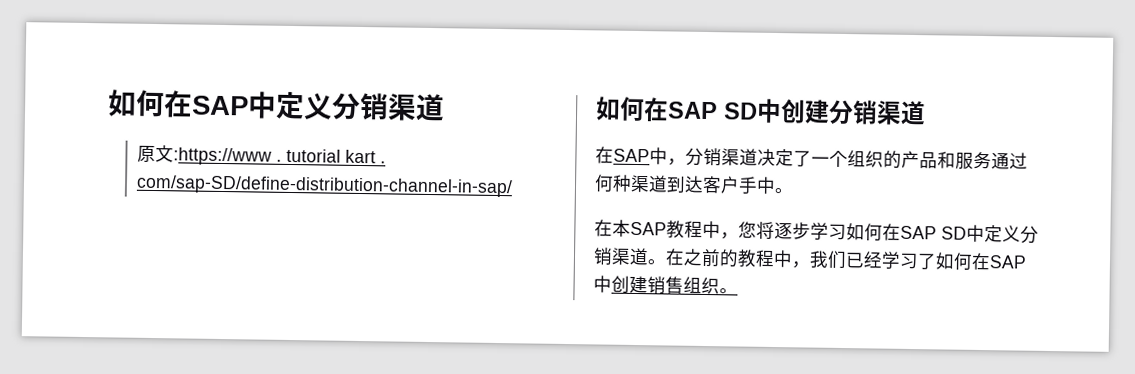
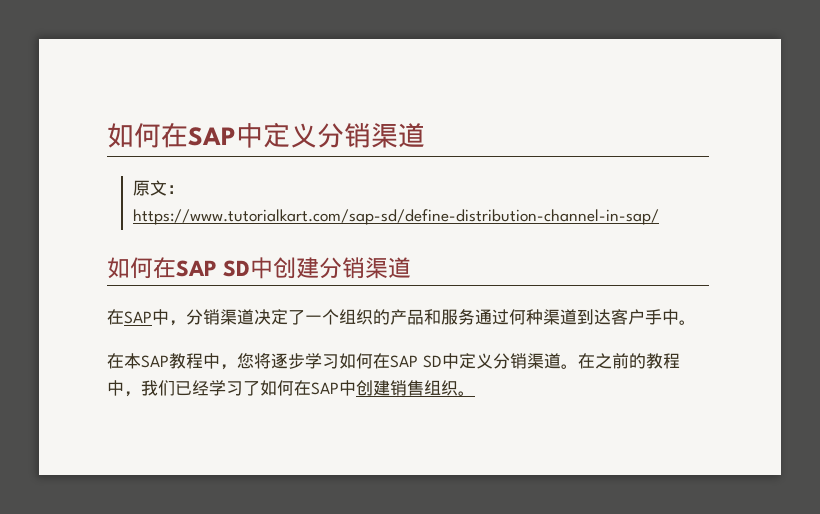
- 原文:https://www . tutorial kart . com/sap-SD/define-distribution-channel-in-sap/
+ 原文：https://www.tutorialkart.com/sap-sd/define-distribution-channel-in-sap/

